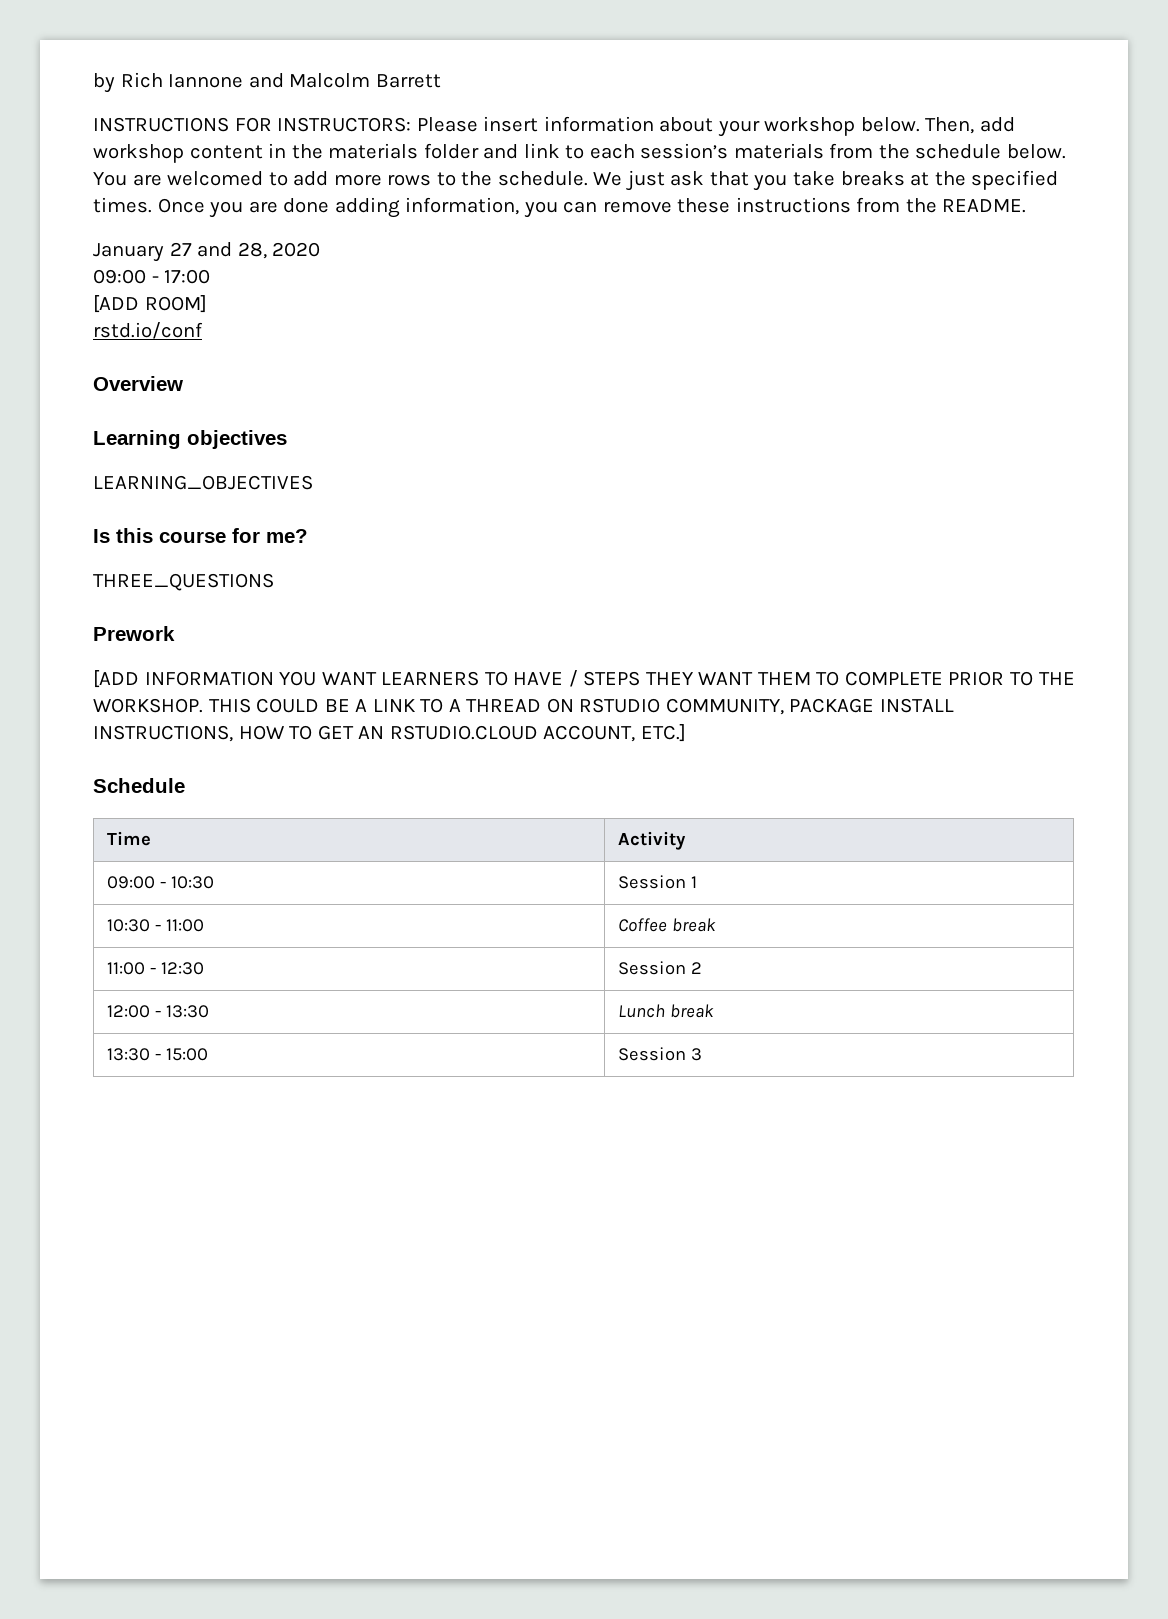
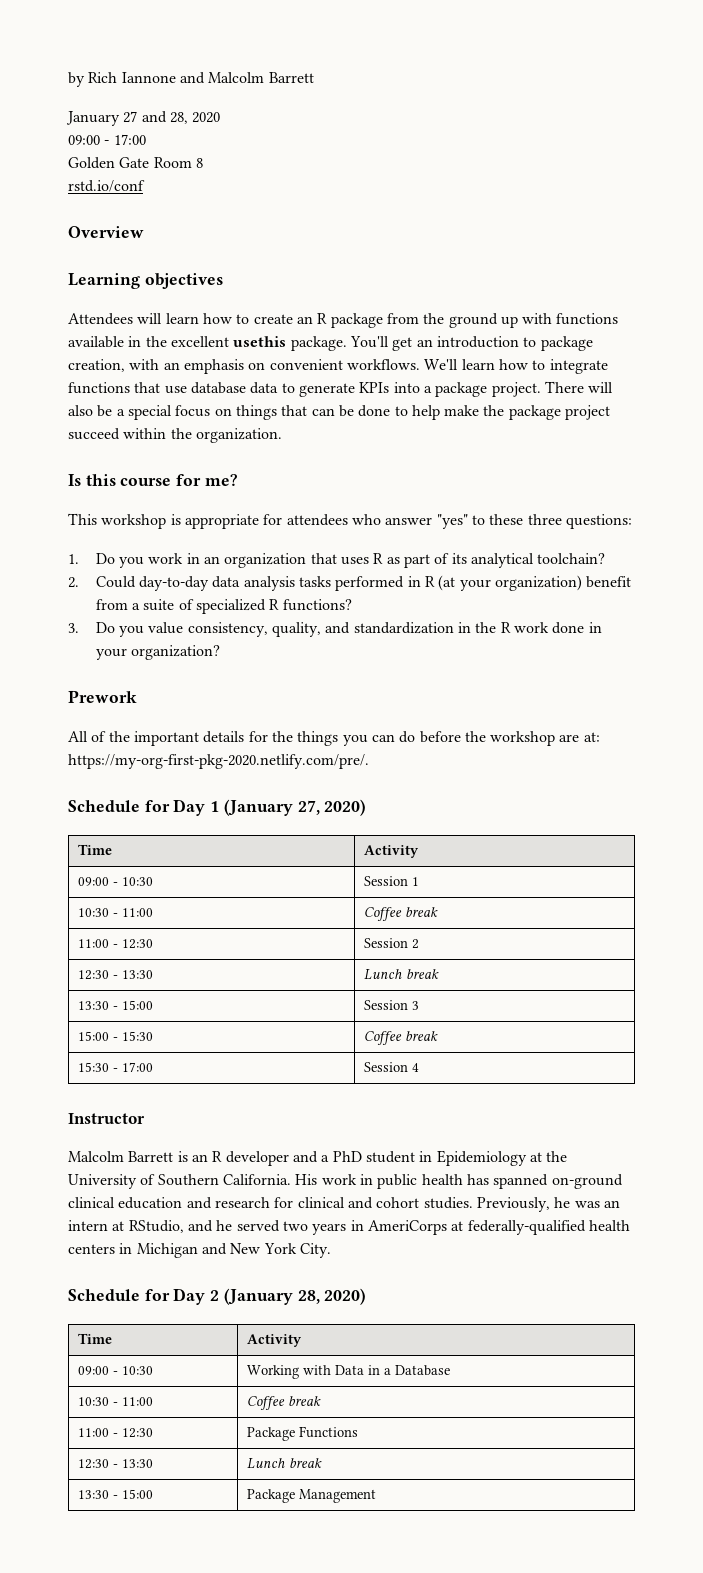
- INSTRUCTIONS FOR INSTRUCTORS: Please insert information about your workshop below. Then, add workshop content in the materials folder and link to each session’s materials from the schedule below. You are welcomed to add more rows to the schedule. We just ask that you take breaks at the specified times. Once you are done adding information, you can remove these instructions from the README.
- [ADD ROOM]
+ Golden Gate Room 8
- LEARNING_OBJECTIVES
+ Attendees will learn how to create an R package from the ground up with functions available in the excellent usethis package. You'll get an introduction to package creation, with an emphasis on convenient workflows. We'll learn how to integrate functions that use database data to generate KPIs into a package project. There will also be a special focus on things that can be done to help make the package project succeed within the organization.
- THREE_QUESTIONS
+ This workshop is appropriate for attendees who answer "yes" to these three questions:
+ 1. Do you work in an organization that uses R as part of its analytical toolchain?
+ 2. Could day-to-day data analysis tasks performed in R (at your organization) benefit from a suite of specialized R functions?
+ 3. Do you value consistency, quality, and standardization in the R work done in your organization?
  Prework
- [ADD INFORMATION YOU WANT LEARNERS TO HAVE / STEPS THEY WANT THEM TO COMPLETE PRIOR TO THE WORKSHOP. THIS COULD BE A LINK TO A THREAD ON RSTUDIO COMMUNITY, PACKAGE INSTALL INSTRUCTIONS, HOW TO GET AN RSTUDIO.CLOUD ACCOUNT, ETC.]
- Schedule
+ All of the important details for the things you can do before the workshop are at: https://my-org-first-pkg-2020.netlify.com/pre/.
+ Schedule for Day 1 (January 27, 2020)
  11:00 - 12:30 | Session 2
- 12:00 - 13:30 | Lunch break
+ 12:30 - 13:30 | Lunch break
+ 15:00 - 15:30 | Coffee break
+ 15:30 - 17:00 | Session 4
+ Instructor
+ Malcolm Barrett is an R developer and a PhD student in Epidemiology at the University of Southern California. His work in public health has spanned on-ground clinical education and research for clinical and cohort studies. Previously, he was an intern at RStudio, and he served two years in AmeriCorps at federally-qualified health centers in Michigan and New York City.
+ Schedule for Day 2 (January 28, 2020)
+ Time | Activity
+ 09:00 - 10:30 | Working with Data in a Database
+ 10:30 - 11:00 | Coffee break
+ 11:00 - 12:30 | Package Functions
+ 12:30 - 13:30 | Lunch break
+ 13:30 - 15:00 | Package Management

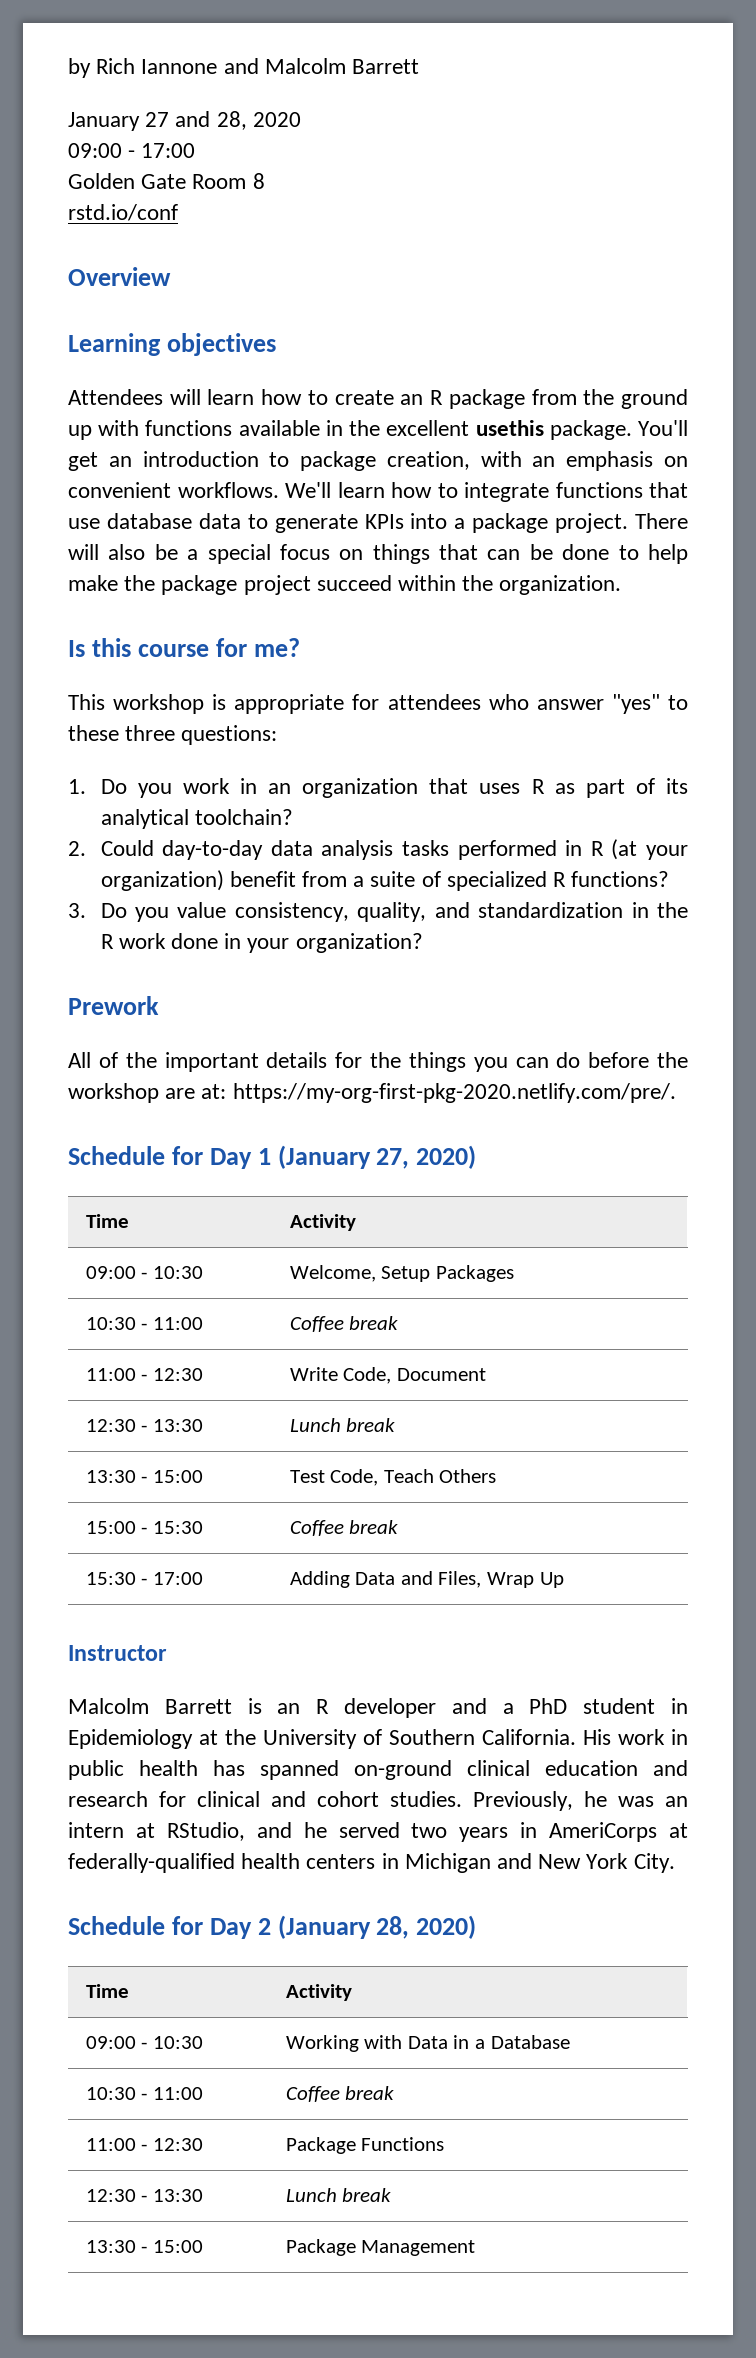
- 09:00 - 10:30 | Session 1
+ 09:00 - 10:30 | Welcome, Setup Packages
  10:30 - 11:00 | Coffee break
- 11:00 - 12:30 | Session 2
+ 11:00 - 12:30 | Write Code, Document
  12:30 - 13:30 | Lunch break
- 13:30 - 15:00 | Session 3
+ 13:30 - 15:00 | Test Code, Teach Others
- 15:30 - 17:00 | Session 4
+ 15:30 - 17:00 | Adding Data and Files, Wrap Up

